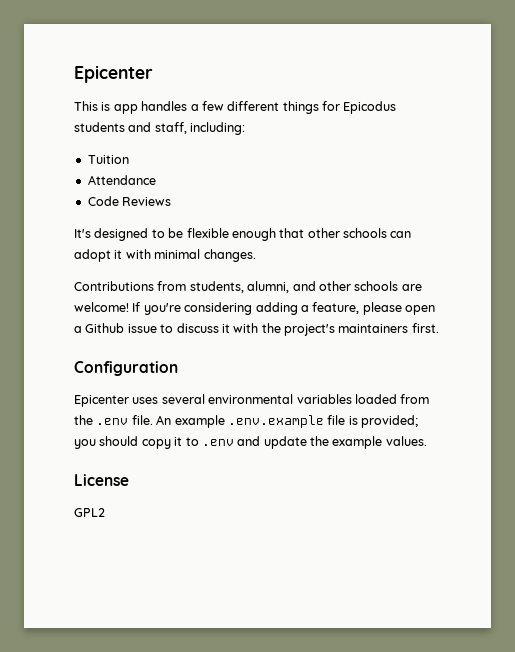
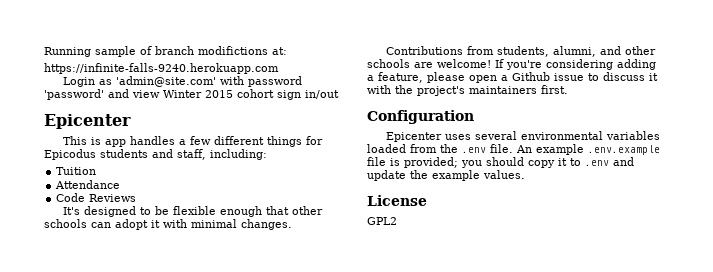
+ Running sample of branch modifictions at:
+ https://infinite-falls-9240.herokuapp.com
+ Login as 'admin@site.com' with password 'password' and view Winter 2015 cohort sign in/out

